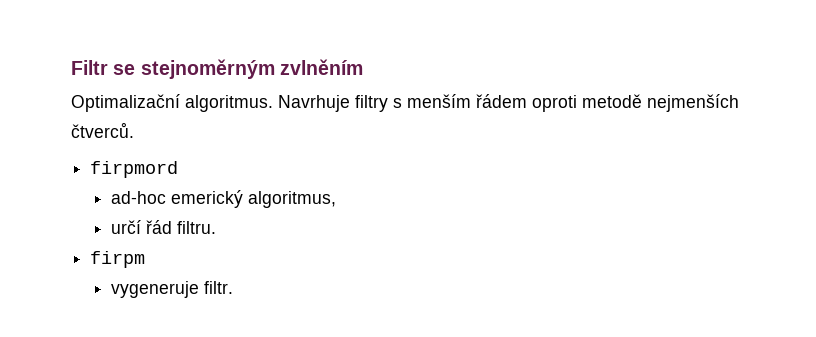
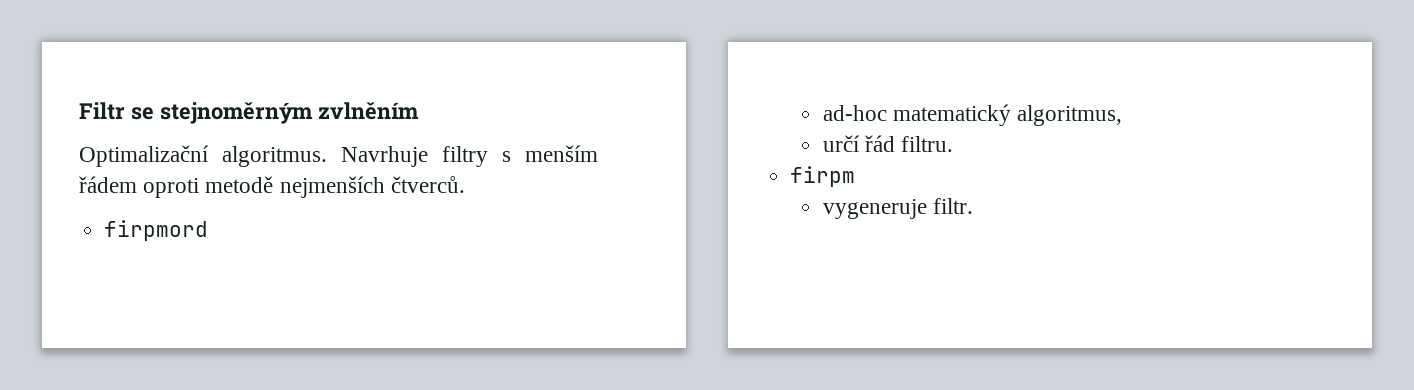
- ad-hoc emerický algoritmus,
+ ad-hoc matematický algoritmus,

